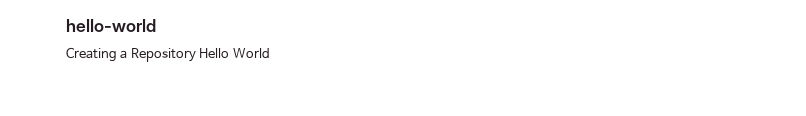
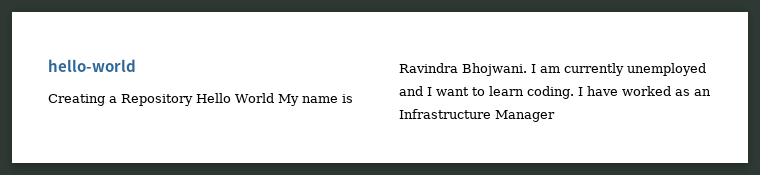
- Creating a Repository Hello World
+ Creating a Repository Hello World My name is Ravindra Bhojwani. I am currently unemployed and I want to learn coding. I have worked as an Infrastructure Manager

